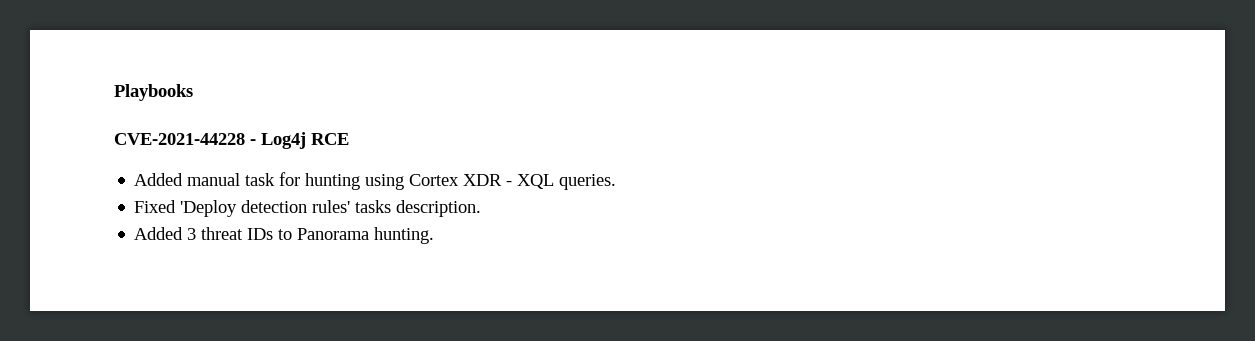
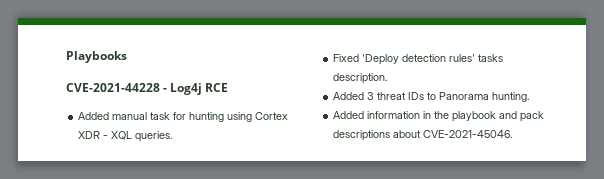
+ Added information in the playbook and pack descriptions about CVE-2021-45046.

